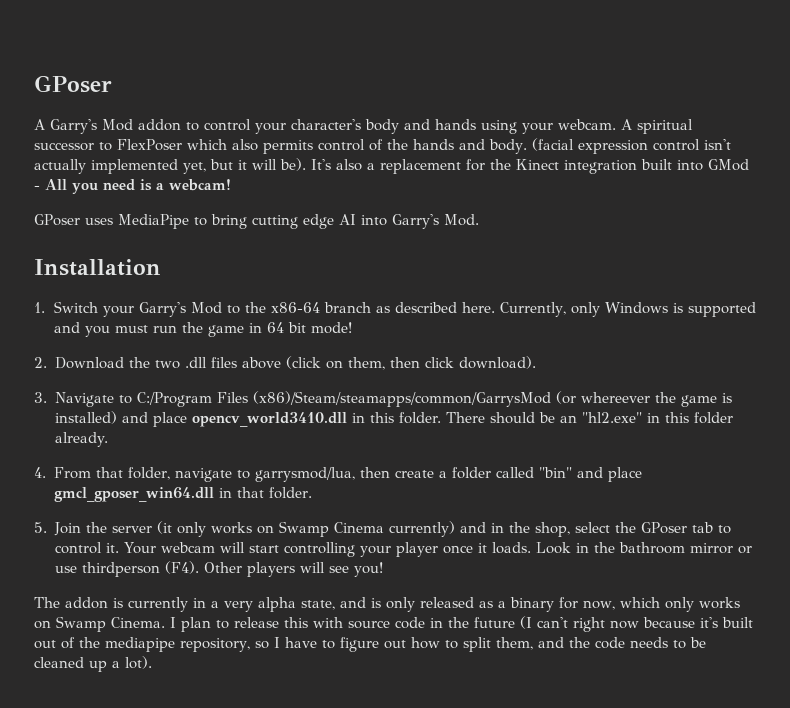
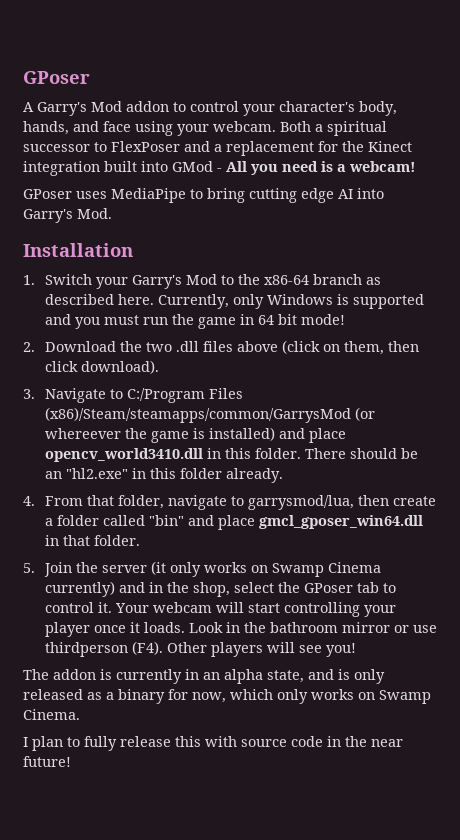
- A Garry's Mod addon to control your character's body and hands using your webcam.
+ A Garry's Mod addon to control your character's body, hands, and face using your webcam.
- A spiritual successor to FlexPoser which also permits control of the hands and body. (facial expression control isn't actually implemented yet, but it will be). It's also a replacement for the Kinect integration built into GMod - All you need is a webcam!
+ Both a spiritual successor to FlexPoser and a replacement for the Kinect integration built into GMod - All you need is a webcam!
- The addon is currently in a very alpha state, and is only released as a binary for now, which only works on Swamp Cinema. I plan to release this with source code in the future (I can't right now because it's built out of the mediapipe repository, so I have to figure out how to split them, and the code needs to be cleaned up a lot).
+ The addon is currently in an alpha state, and is only released as a binary for now, which only works on Swamp Cinema.
+ I plan to fully release this with source code in the near future!

